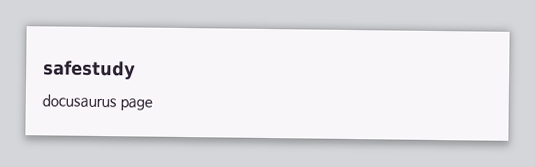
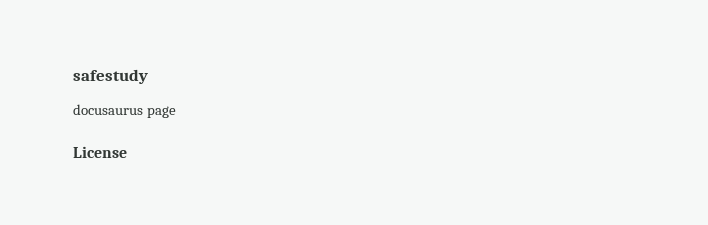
+ License

